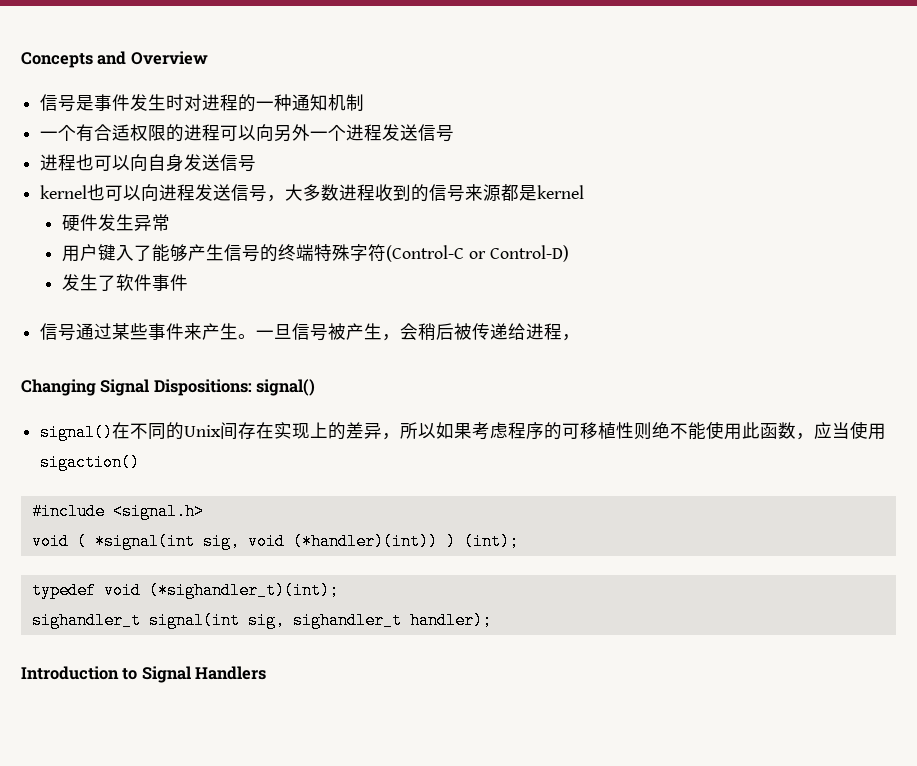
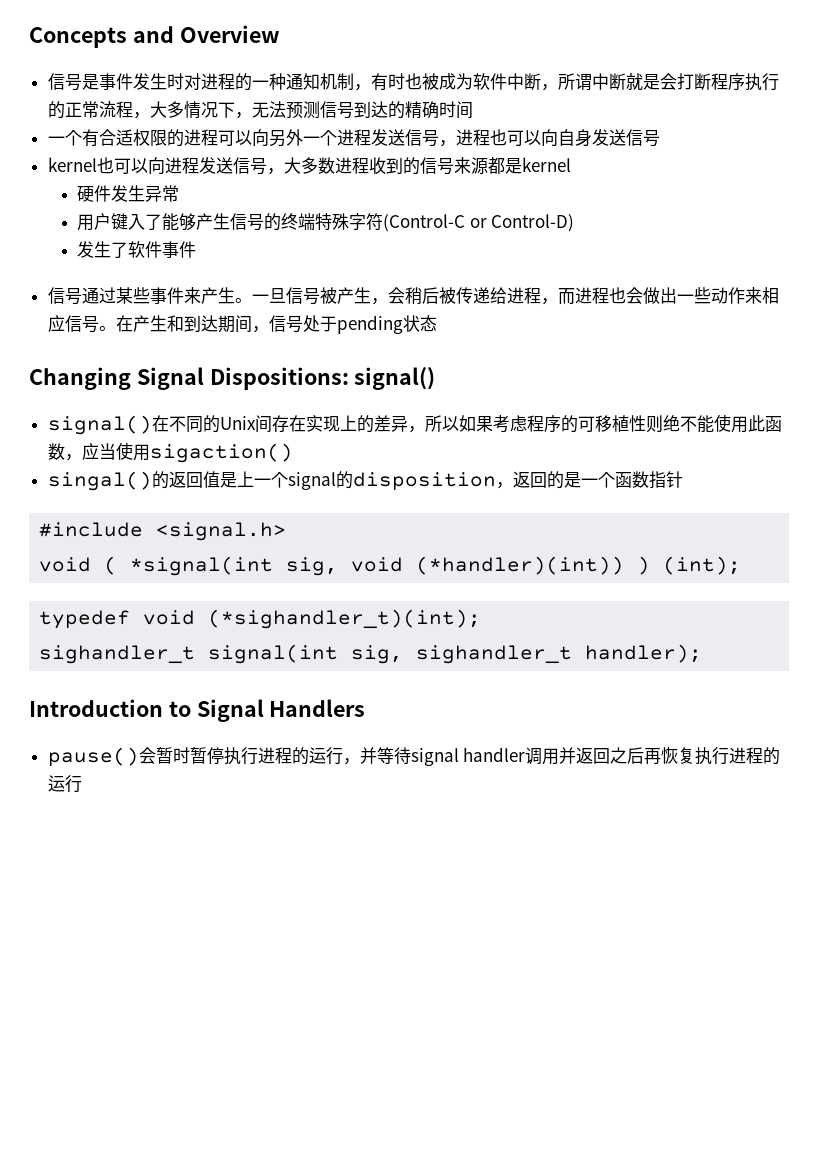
- 信号是事件发生时对进程的一种通知机制
+ 信号是事件发生时对进程的一种通知机制，有时也被成为软件中断，所谓中断就是会打断程序执行的正常流程，大多情况下，无法预测信号到达的精确时间
- 一个有合适权限的进程可以向另外一个进程发送信号
- 进程也可以向自身发送信号
+ 一个有合适权限的进程可以向另外一个进程发送信号，进程也可以向自身发送信号
- 一旦信号被产生，会稍后被传递给进程，
+ 一旦信号被产生，会稍后被传递给进程，而进程也会做出一些动作来相应信号。在产生和到达期间，信号处于pending状态
+ singal()的返回值是上一个signal的disposition，返回的是一个函数指针
+ pause()会暂时暂停执行进程的运行，并等待signal handler调用并返回之后再恢复执行进程的运行

